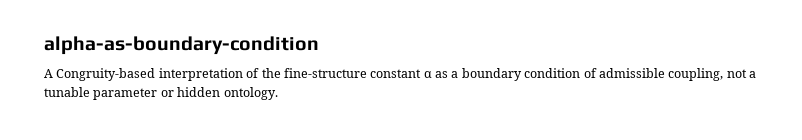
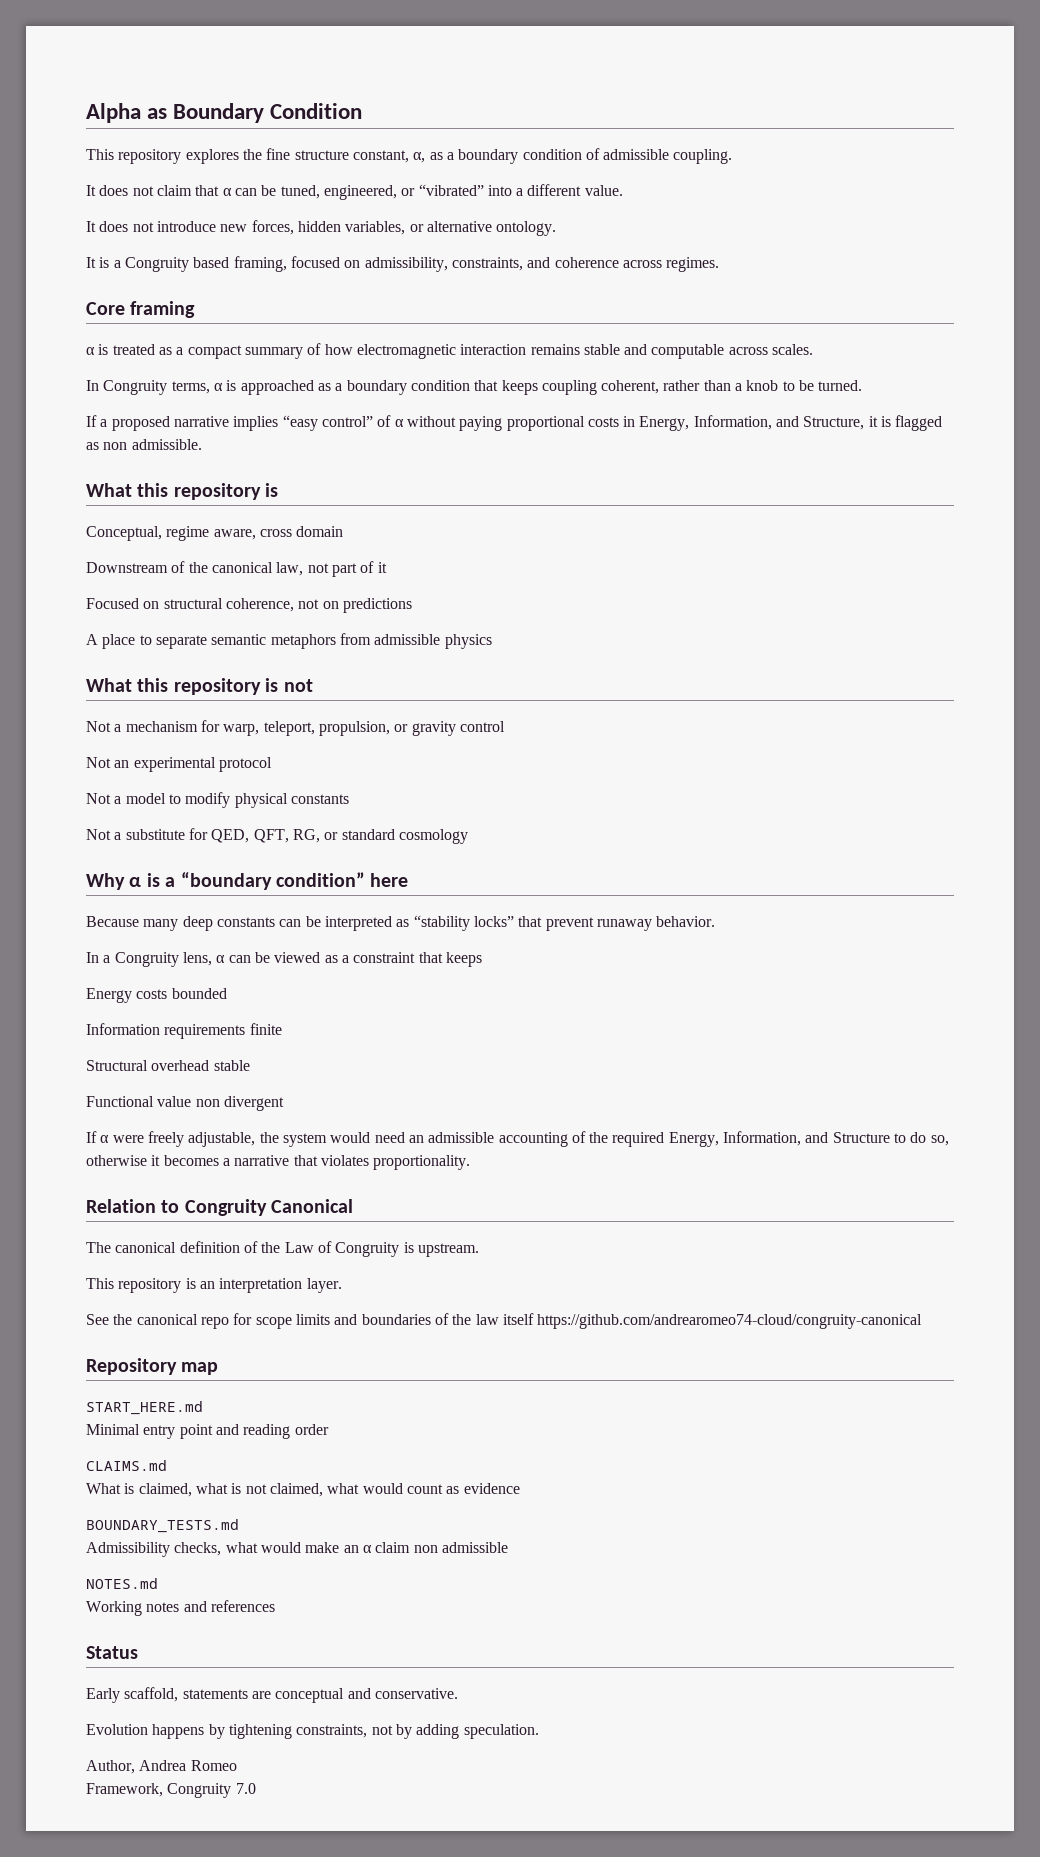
- alpha-as-boundary-condition
- A Congruity-based interpretation of the fine-structure constant α as a boundary condition of admissible coupling, not a tunable parameter or hidden ontology.
+ Alpha as Boundary Condition
+ This repository explores the fine structure constant, α, as a boundary condition of admissible coupling.
+ It does not claim that α can be tuned, engineered, or “vibrated” into a different value.
+ It does not introduce new forces, hidden variables, or alternative ontology.
+ It is a Congruity based framing, focused on admissibility, constraints, and coherence across regimes.
+ Core framing
+ α is treated as a compact summary of how electromagnetic interaction remains stable and computable across scales.
+ In Congruity terms, α is approached as a boundary condition that keeps coupling coherent, rather than a knob to be turned.
+ If a proposed narrative implies “easy control” of α without paying proportional costs in Energy, Information, and Structure, it is flagged as non admissible.
+ What this repository is
+ Conceptual, regime aware, cross domain
+ Downstream of the canonical law, not part of it
+ Focused on structural coherence, not on predictions
+ A place to separate semantic metaphors from admissible physics
+ What this repository is not
+ Not a mechanism for warp, teleport, propulsion, or gravity control
+ Not an experimental protocol
+ Not a model to modify physical constants
+ Not a substitute for QED, QFT, RG, or standard cosmology
+ Why α is a “boundary condition” here
+ Because many deep constants can be interpreted as “stability locks” that prevent runaway behavior.
+ In a Congruity lens, α can be viewed as a constraint that keeps
+ Energy costs bounded
+ Information requirements finite
+ Structural overhead stable
+ Functional value non divergent
+ If α were freely adjustable, the system would need an admissible accounting of the required Energy, Information, and Structure to do so, otherwise it becomes a narrative that violates proportionality.
+ Relation to Congruity Canonical
+ The canonical definition of the Law of Congruity is upstream.
+ This repository is an interpretation layer.
+ See the canonical repo for scope limits and boundaries of the law itself https://github.com/andrearomeo74-cloud/congruity-canonical
+ Repository map
+ START_HERE.md
+ Minimal entry point and reading order
+ CLAIMS.md
+ What is claimed, what is not claimed, what would count as evidence
+ BOUNDARY_TESTS.md
+ Admissibility checks, what would make an α claim non admissible
+ NOTES.md
+ Working notes and references
+ Status
+ Early scaffold, statements are conceptual and conservative.
+ Evolution happens by tightening constraints, not by adding speculation.
+ Author, Andrea Romeo
+ Framework, Congruity 7.0

